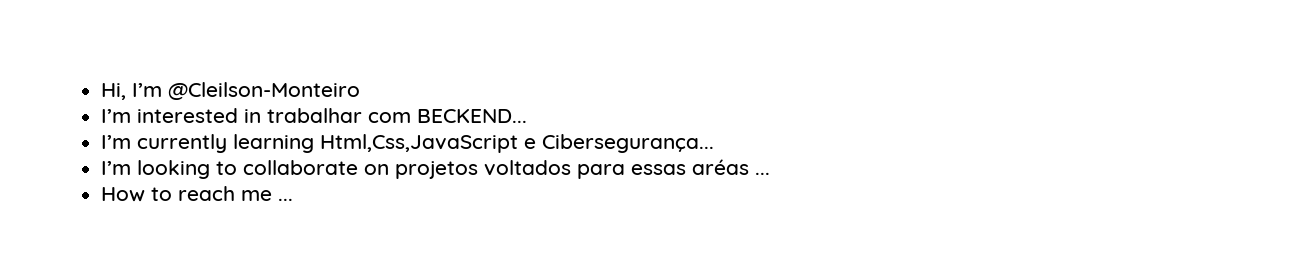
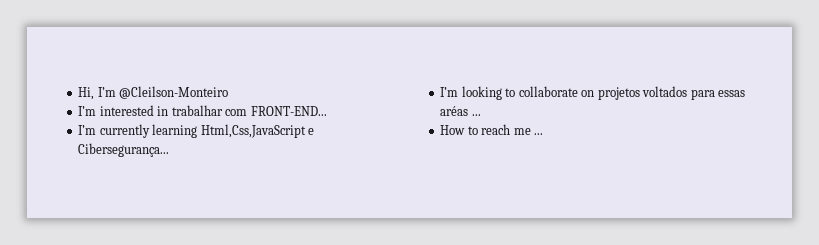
- I’m interested in trabalhar com BECKEND...
+ I’m interested in trabalhar com FRONT-END...

